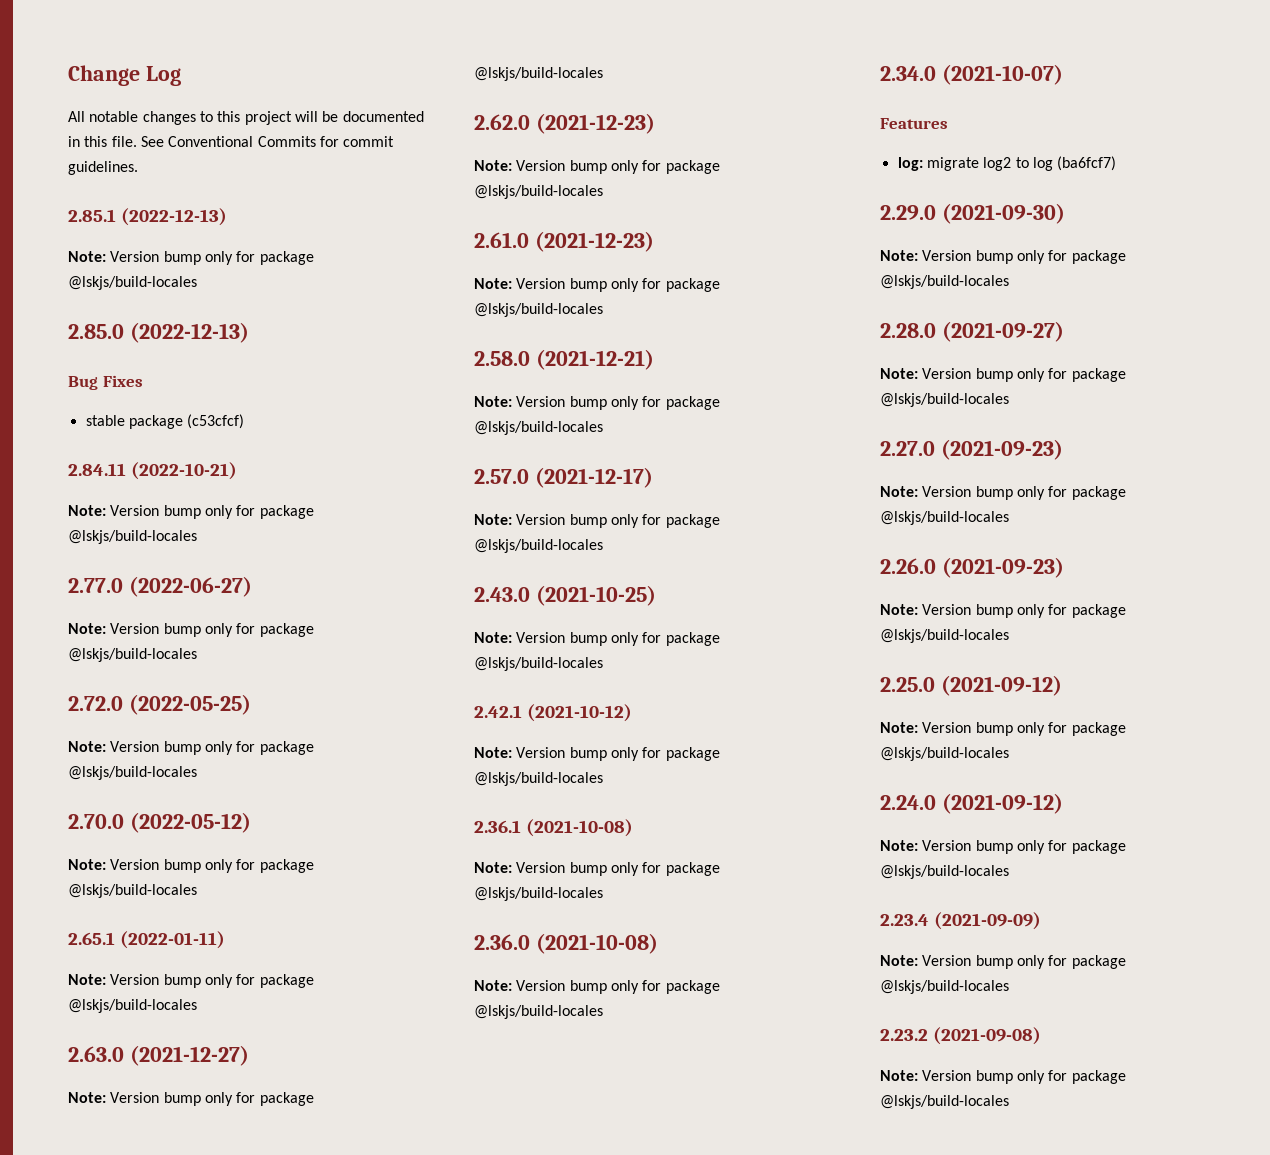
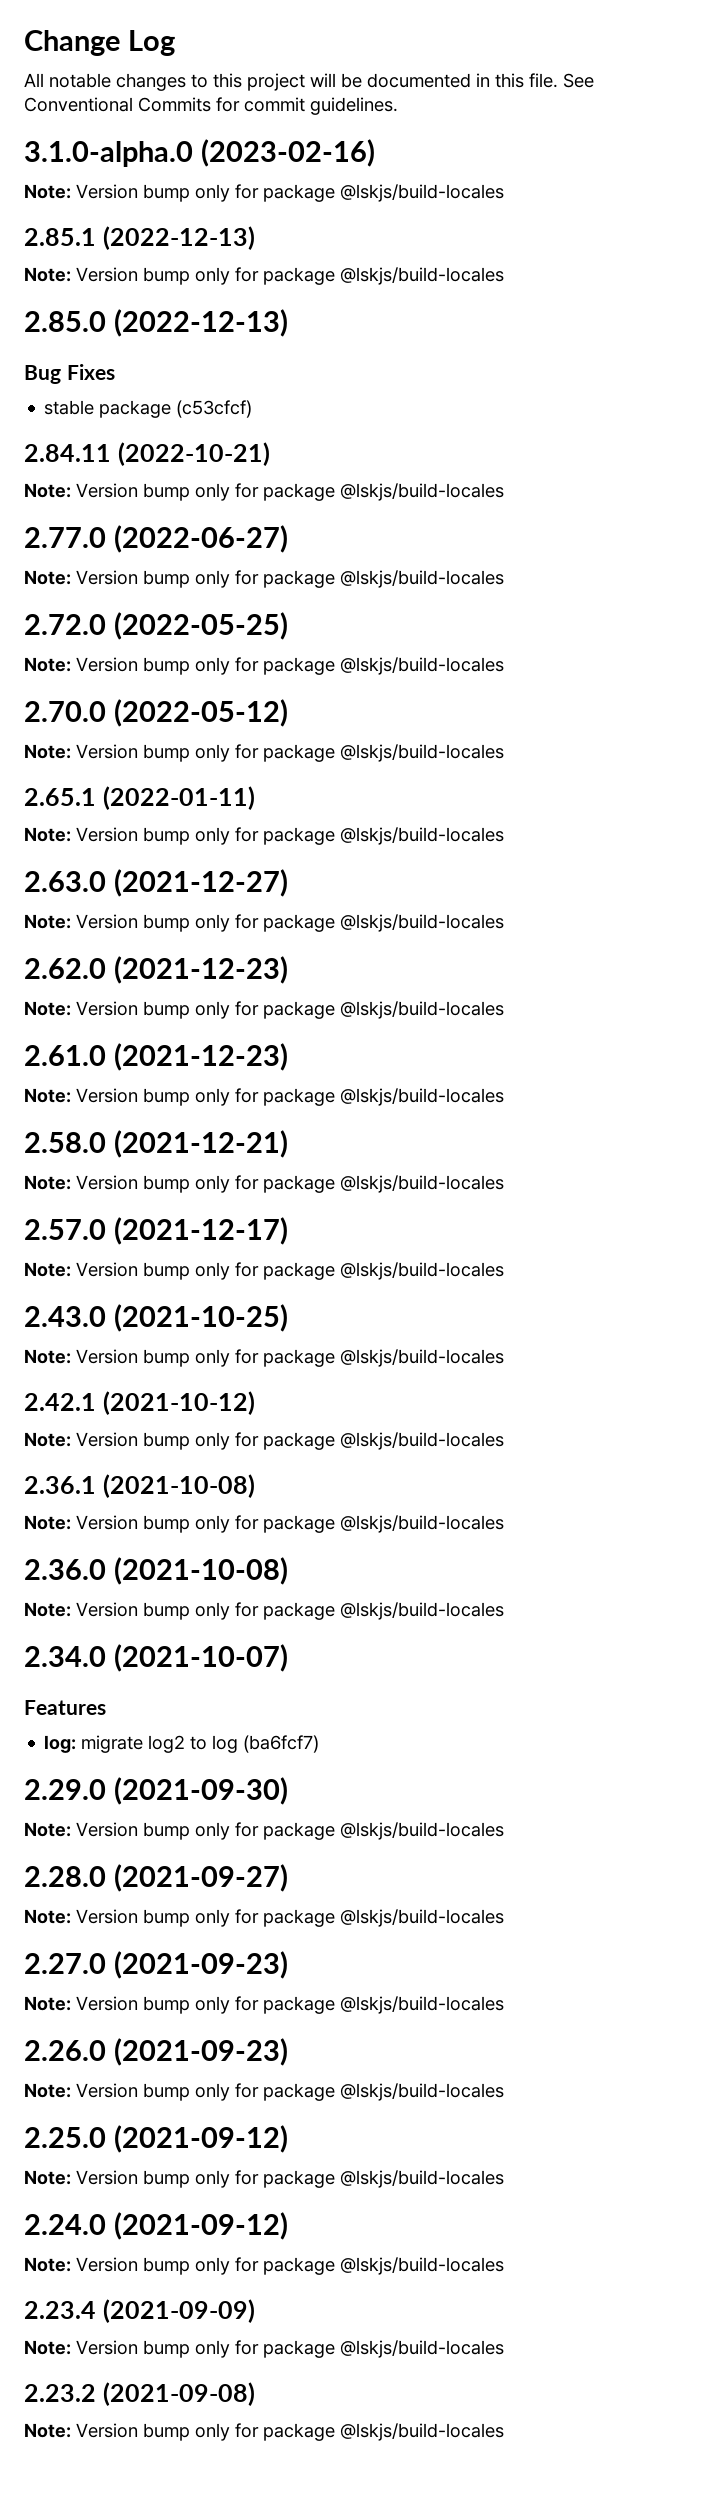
+ 3.1.0-alpha.0 (2023-02-16)
+ Note: Version bump only for package @lskjs/build-locales

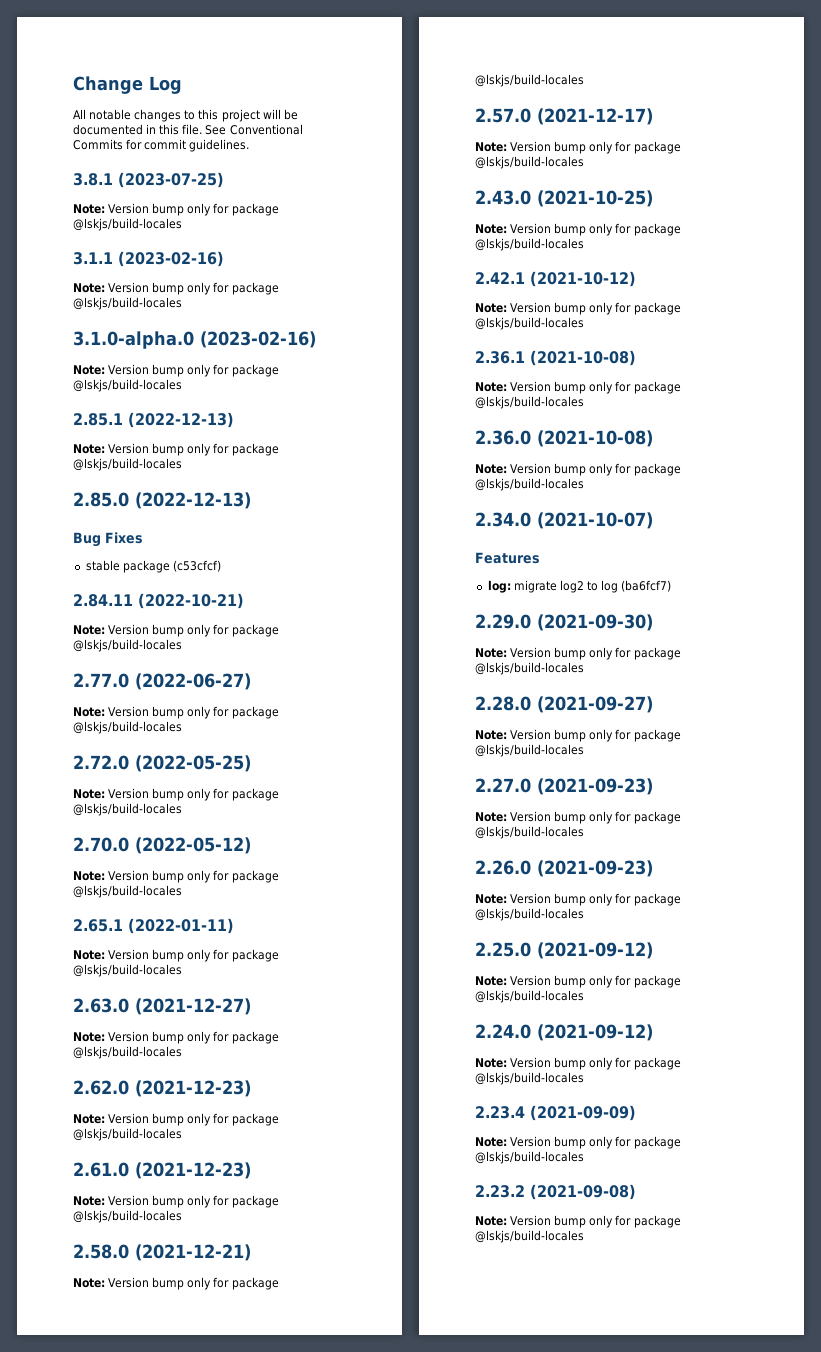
+ 3.8.1 (2023-07-25)
+ Note: Version bump only for package @lskjs/build-locales
+ 3.1.1 (2023-02-16)
+ Note: Version bump only for package @lskjs/build-locales

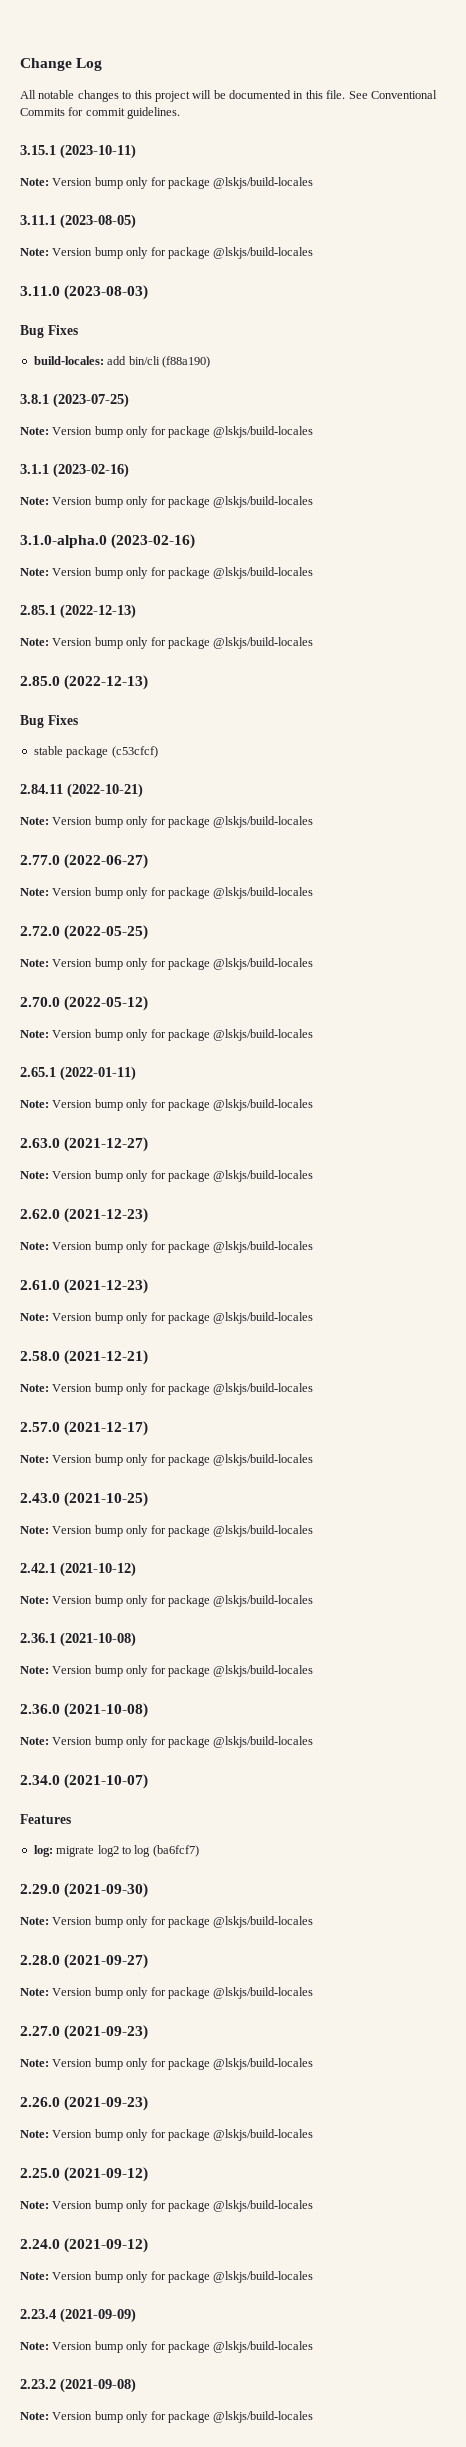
+ 3.15.1 (2023-10-11)
+ Note: Version bump only for package @lskjs/build-locales
+ 3.11.1 (2023-08-05)
+ Note: Version bump only for package @lskjs/build-locales
+ 3.11.0 (2023-08-03)
+ Bug Fixes
+ build-locales: add bin/cli (f88a190)

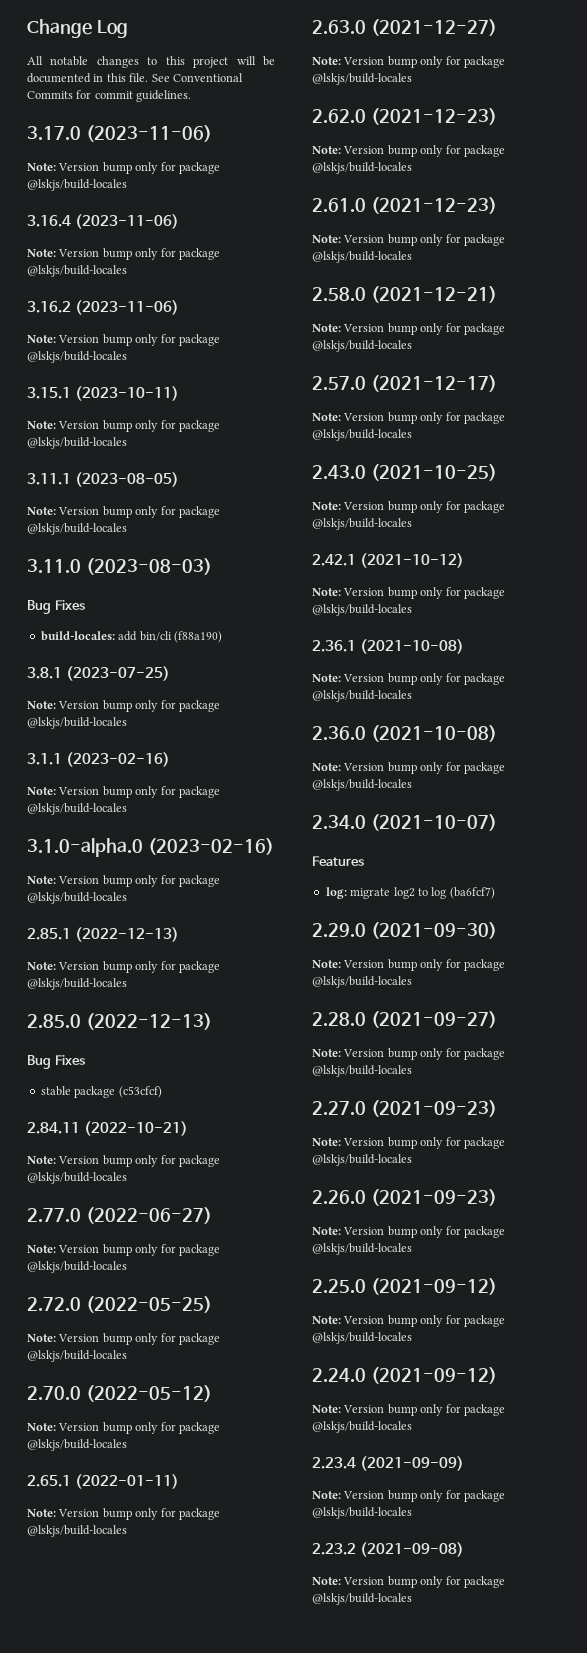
+ 3.17.0 (2023-11-06)
+ Note: Version bump only for package @lskjs/build-locales
+ 3.16.4 (2023-11-06)
+ Note: Version bump only for package @lskjs/build-locales
+ 3.16.2 (2023-11-06)
+ Note: Version bump only for package @lskjs/build-locales

